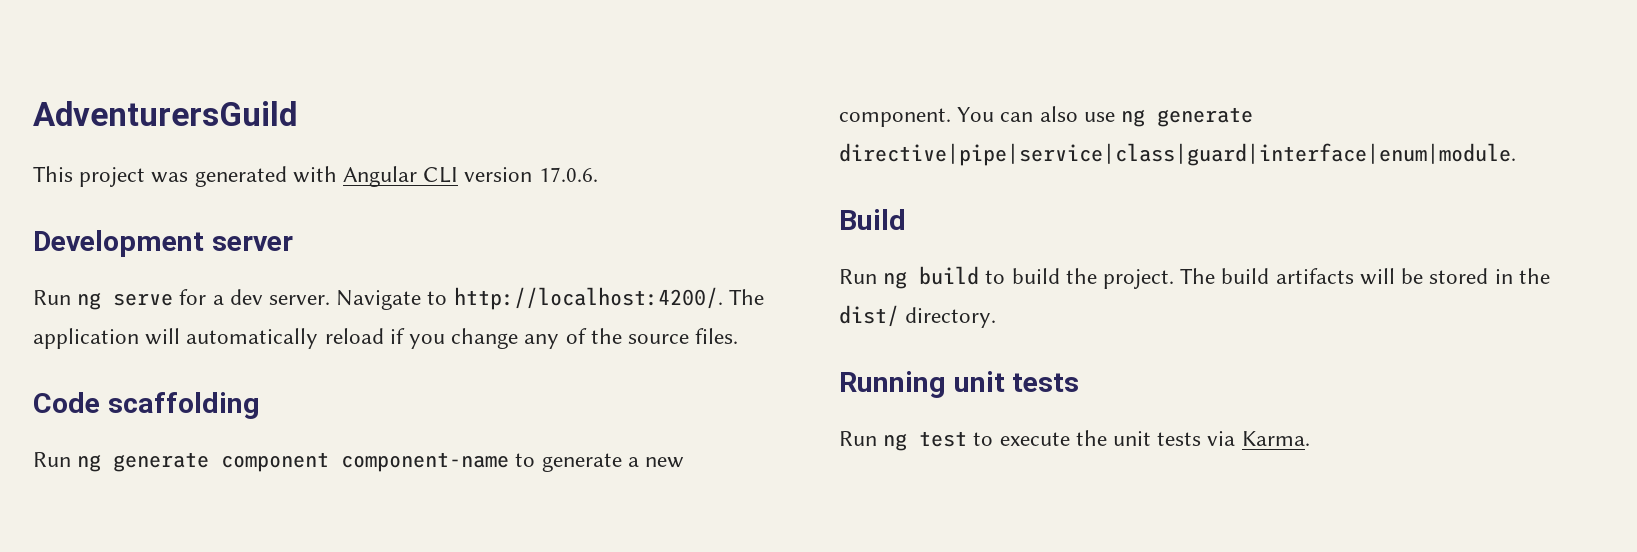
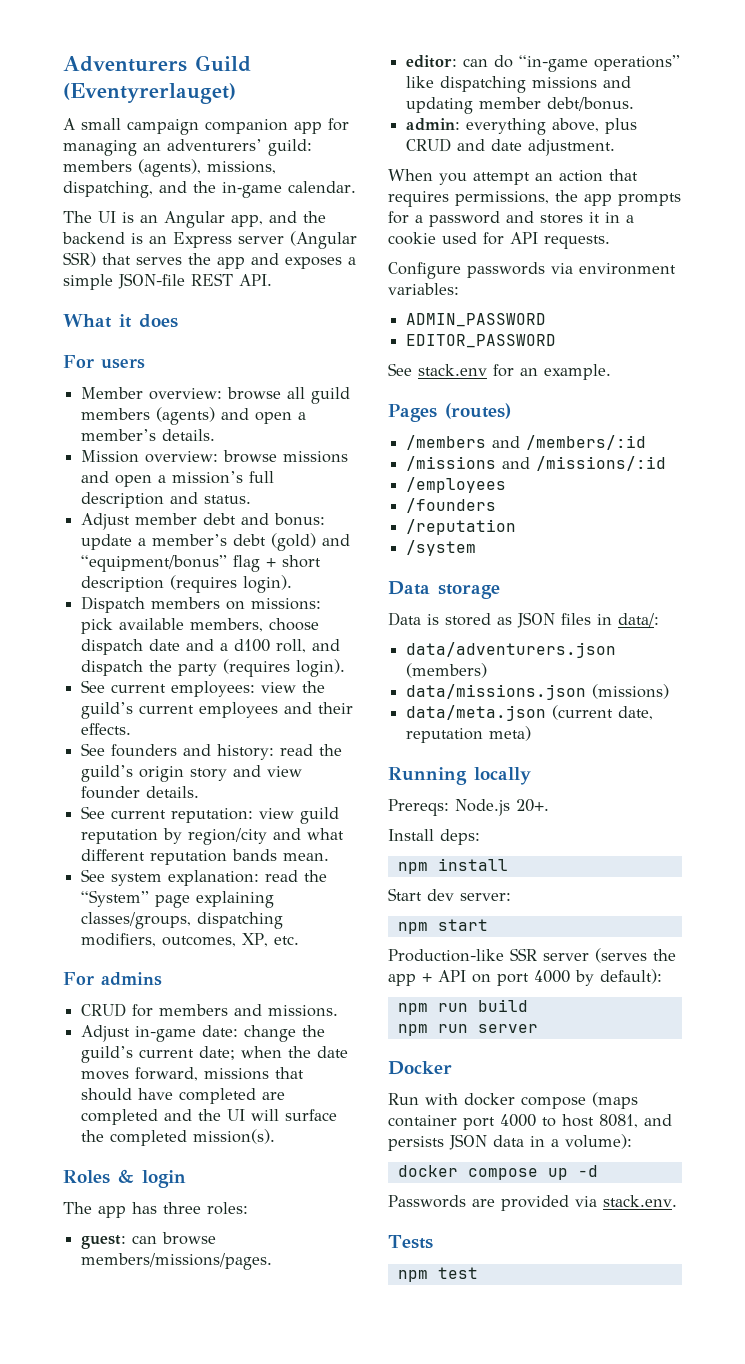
- AdventurersGuild
- This project was generated with Angular CLI version 17.0.6.
- Development server
- Run ng serve for a dev server. Navigate to http://localhost:4200/. The application will automatically reload if you change any of the source files.
- Code scaffolding
- Run ng generate component component-name to generate a new component. You can also use ng generate directive|pipe|service|class|guard|interface|enum|module.
- Build
- Run ng build to build the project. The build artifacts will be stored in the dist/ directory.
- Running unit tests
- Run ng test to execute the unit tests via Karma.
+ Adventurers Guild (Eventyrerlauget)
+ A small campaign companion app for managing an adventurers’ guild: members (agents), missions, dispatching, and the in‑game calendar.
+ The UI is an Angular app, and the backend is an Express server (Angular SSR) that serves the app and exposes a simple JSON-file REST API.
+ What it does
+ For users
+ Member overview: browse all guild members (agents) and open a member’s details.
+ Mission overview: browse missions and open a mission’s full description and status.
+ Adjust member debt and bonus: update a member’s debt (gold) and “equipment/bonus” flag + short description (requires login).
+ Dispatch members on missions: pick available members, choose dispatch date and a d100 roll, and dispatch the party (requires login).
+ See current employees: view the guild’s current employees and their effects.
+ See founders and history: read the guild’s origin story and view founder details.
+ See current reputation: view guild reputation by region/city and what different reputation bands mean.
+ See system explanation: read the “System” page explaining classes/groups, dispatching modifiers, outcomes, XP, etc.
+ For admins
+ CRUD for members and missions.
+ Adjust in-game date: change the guild’s current date; when the date moves forward, missions that should have completed are completed and the UI will surface the completed mission(s).
+ Roles & login
+ The app has three roles:
+ guest: can browse members/missions/pages.
+ editor: can do “in-game operations” like dispatching missions and updating member debt/bonus.
+ admin: everything above, plus CRUD and date adjustment.
+ When you attempt an action that requires permissions, the app prompts for a password and stores it in a cookie used for API requests.
+ Configure passwords via environment variables:
+ ADMIN_PASSWORD
+ EDITOR_PASSWORD
+ See stack.env for an example.
+ Pages (routes)
+ /members and /members/:id
+ /missions and /missions/:id
+ /employees
+ /founders
+ /reputation
+ /system
+ Data storage
+ Data is stored as JSON files in data/:
+ data/adventurers.json (members)
+ data/missions.json (missions)
+ data/meta.json (current date, reputation meta)
+ Running locally
+ Prereqs: Node.js 20+.
+ Install deps:
+ npm install
+ Start dev server:
+ npm start
+ Production-like SSR server (serves the app + API on port 4000 by default):
+ npm run build
+ npm run server
+ Docker
+ Run with docker compose (maps container port 4000 to host 8081, and persists JSON data in a volume):
+ docker compose up -d
+ Passwords are provided via stack.env.
+ Tests
+ npm test

